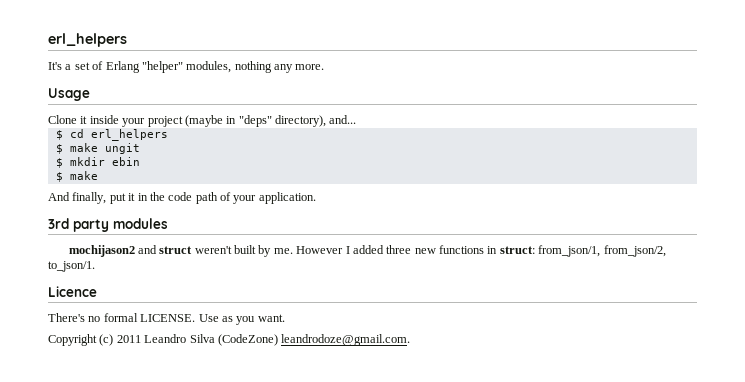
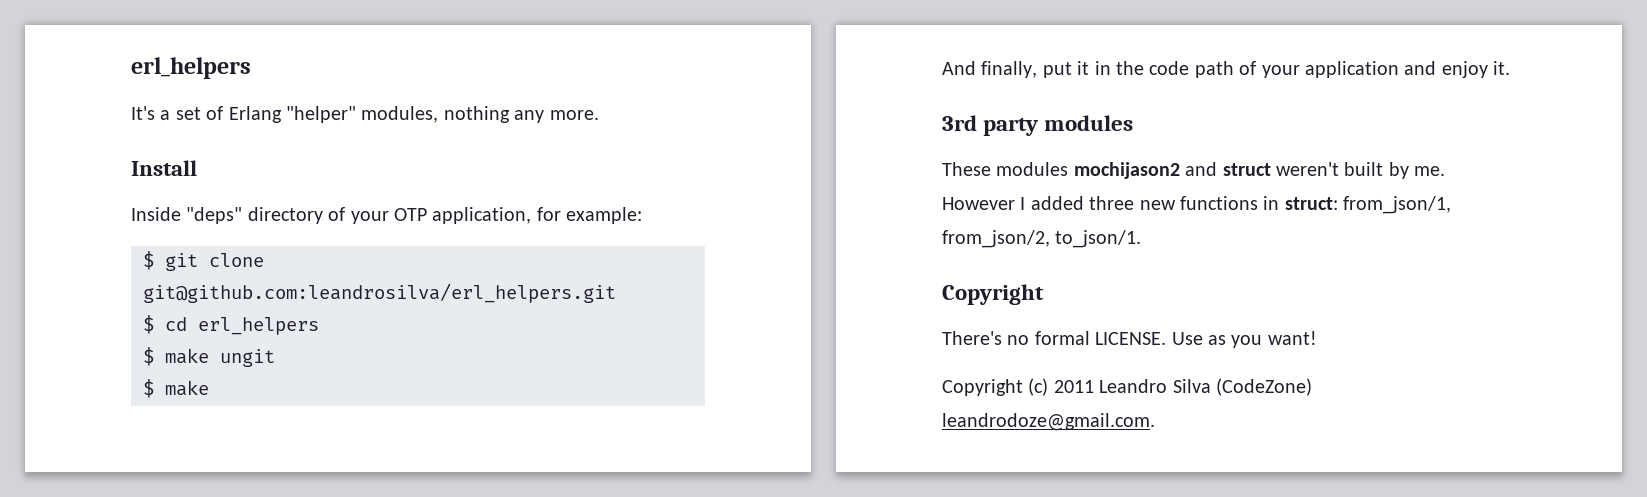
- Usage
- Clone it inside your project (maybe in "deps" directory), and...
+ Install
+ Inside "deps" directory of your OTP application, for example:
+ $ git clone git@github.com:leandrosilva/erl_helpers.git
- $ mkdir ebin
- And finally, put it in the code path of your application.
+ And finally, put it in the code path of your application and enjoy it.
- mochijason2 and struct weren't built by me.
+ These modules mochijason2 and struct weren't built by me.
  However I added three new functions in struct: from_json/1, from_json/2, to_json/1.
- Licence
+ Copyright
- Use as you want.
+ Use as you want!

